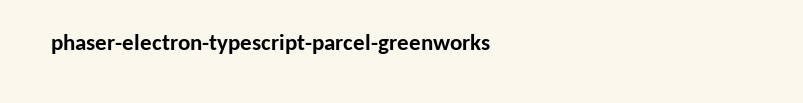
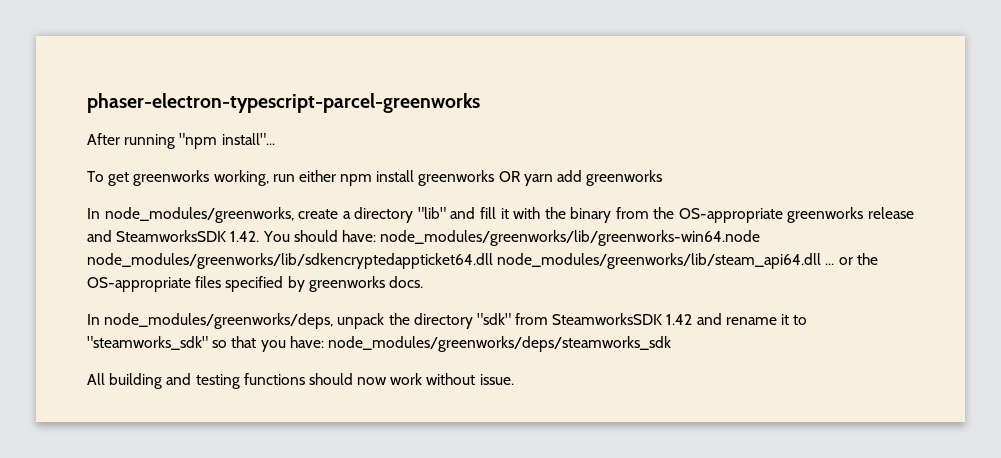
+ After running "npm install"...
+ To get greenworks working, run either npm install greenworks OR yarn add greenworks
+ In node_modules/greenworks, create a directory "lib" and fill it with the binary from the OS-appropriate greenworks release and SteamworksSDK 1.42. You should have: node_modules/greenworks/lib/greenworks-win64.node node_modules/greenworks/lib/sdkencryptedappticket64.dll node_modules/greenworks/lib/steam_api64.dll ... or the OS-appropriate files specified by greenworks docs.
+ In node_modules/greenworks/deps, unpack the directory "sdk" from SteamworksSDK 1.42 and rename it to "steamworks_sdk" so that you have: node_modules/greenworks/deps/steamworks_sdk
+ All building and testing functions should now work without issue.

